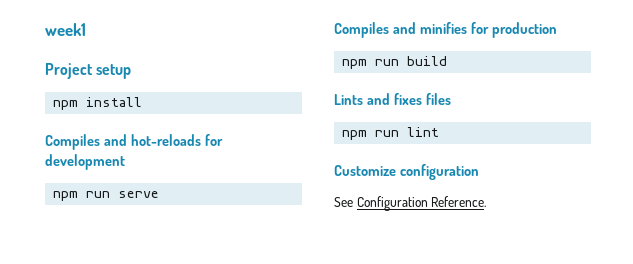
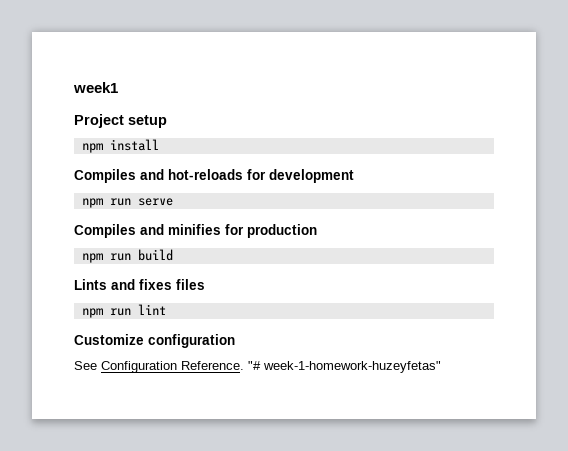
+ "# week-1-homework-huzeyfetas"

